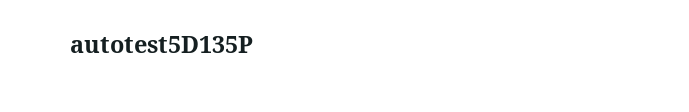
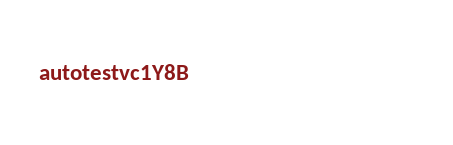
- autotest5D135P
+ autotestvc1Y8B

